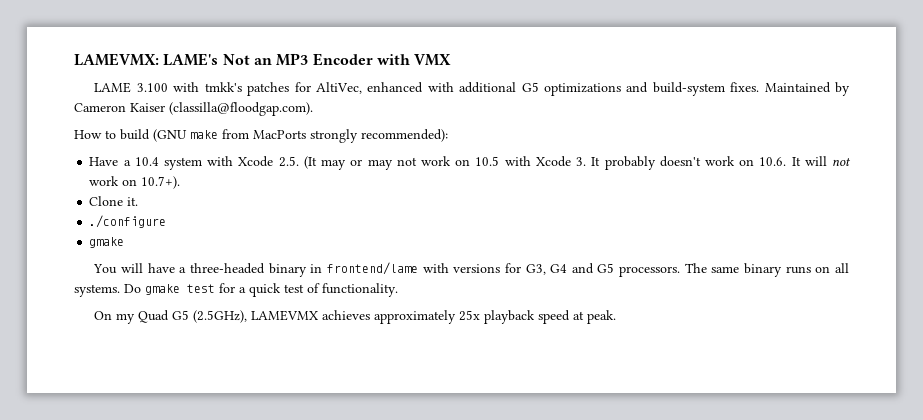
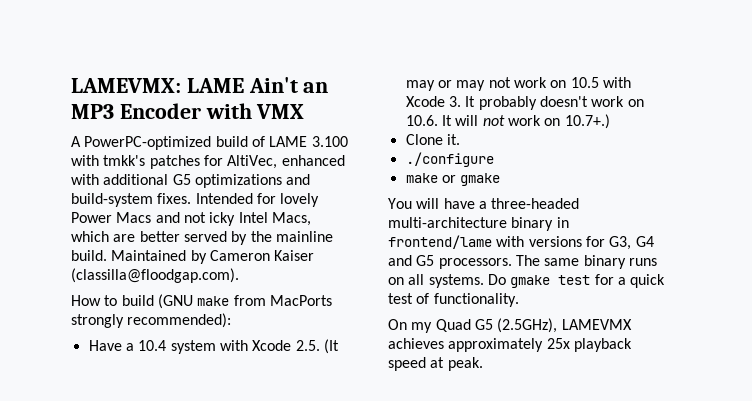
- LAMEVMX: LAME's Not an MP3 Encoder with VMX
+ LAMEVMX: LAME Ain't an MP3 Encoder with VMX
- LAME 3.100 with tmkk's patches for AltiVec, enhanced with additional G5 optimizations and build-system fixes.
+ A PowerPC-optimized build of LAME 3.100 with tmkk's patches for AltiVec, enhanced with additional G5 optimizations and build-system fixes.
+ Intended for lovely Power Macs and not icky Intel Macs, which are better served by the mainline build.
- Have a 10.4 system with Xcode 2.5. (It may or may not work on 10.5 with Xcode 3. It probably doesn't work on 10.6. It will not work on 10.7+).
+ Have a 10.4 system with Xcode 2.5. (It may or may not work on 10.5 with Xcode 3. It probably doesn't work on 10.6. It will not work on 10.7+.)
  ./configure
- gmake
+ make or gmake
- You will have a three-headed binary in frontend/lame with versions for G3, G4 and G5 processors.
+ You will have a three-headed multi-architecture binary in frontend/lame with versions for G3, G4 and G5 processors.

